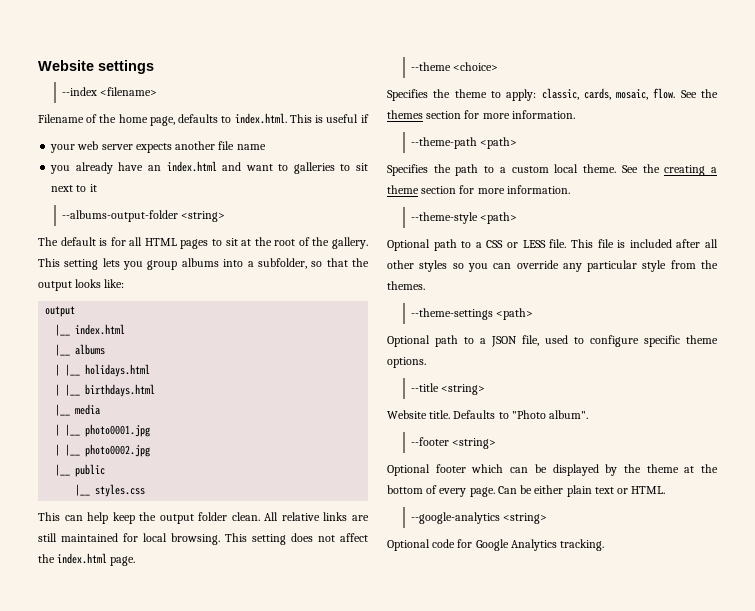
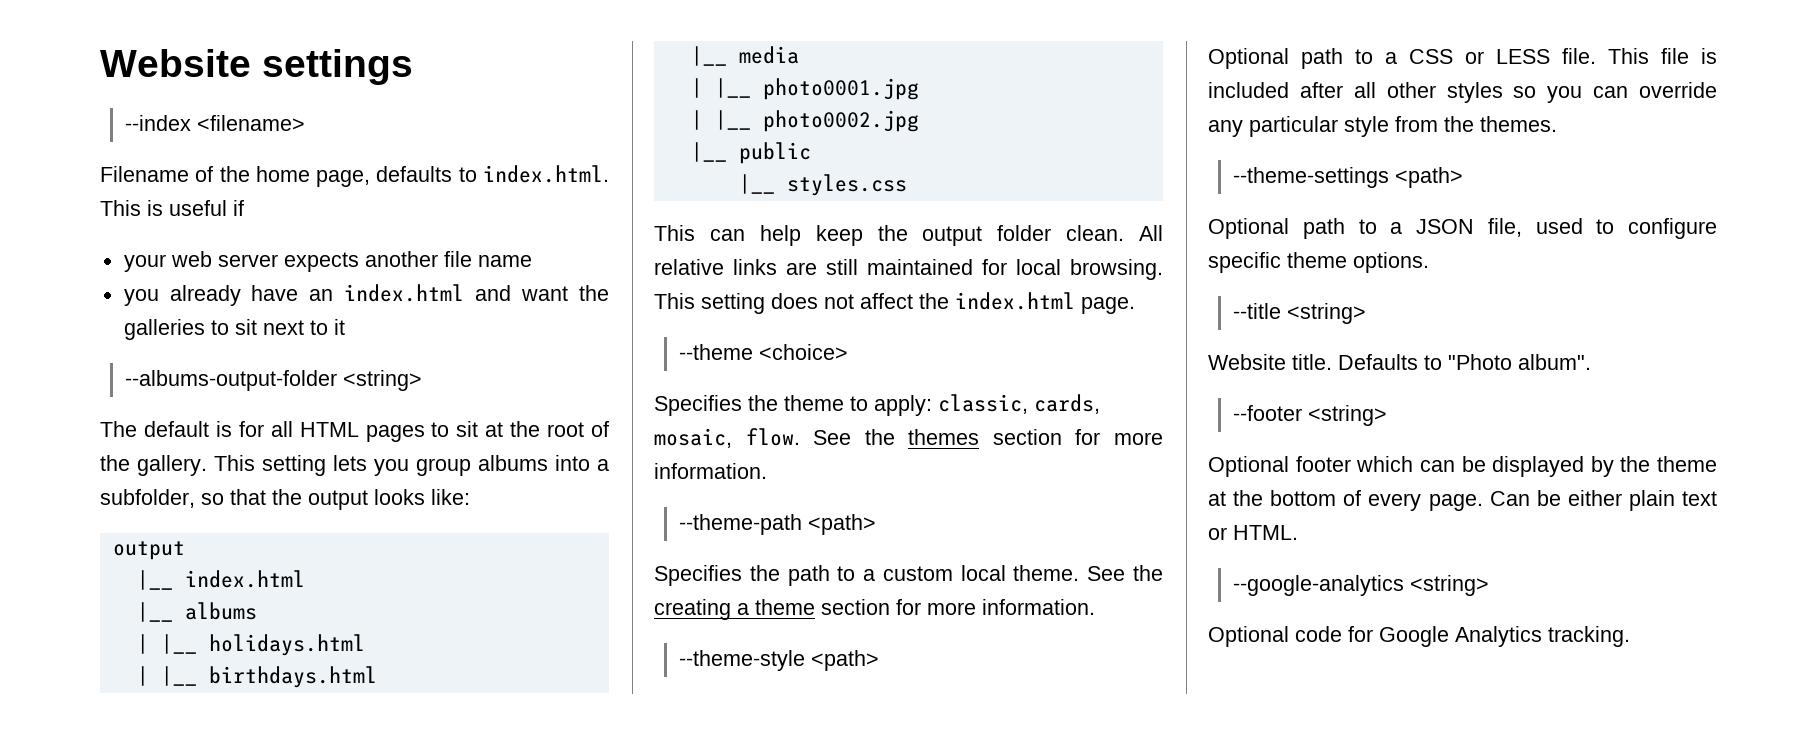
- you already have an index.html and want to galleries to sit next to it
+ you already have an index.html and want the galleries to sit next to it

